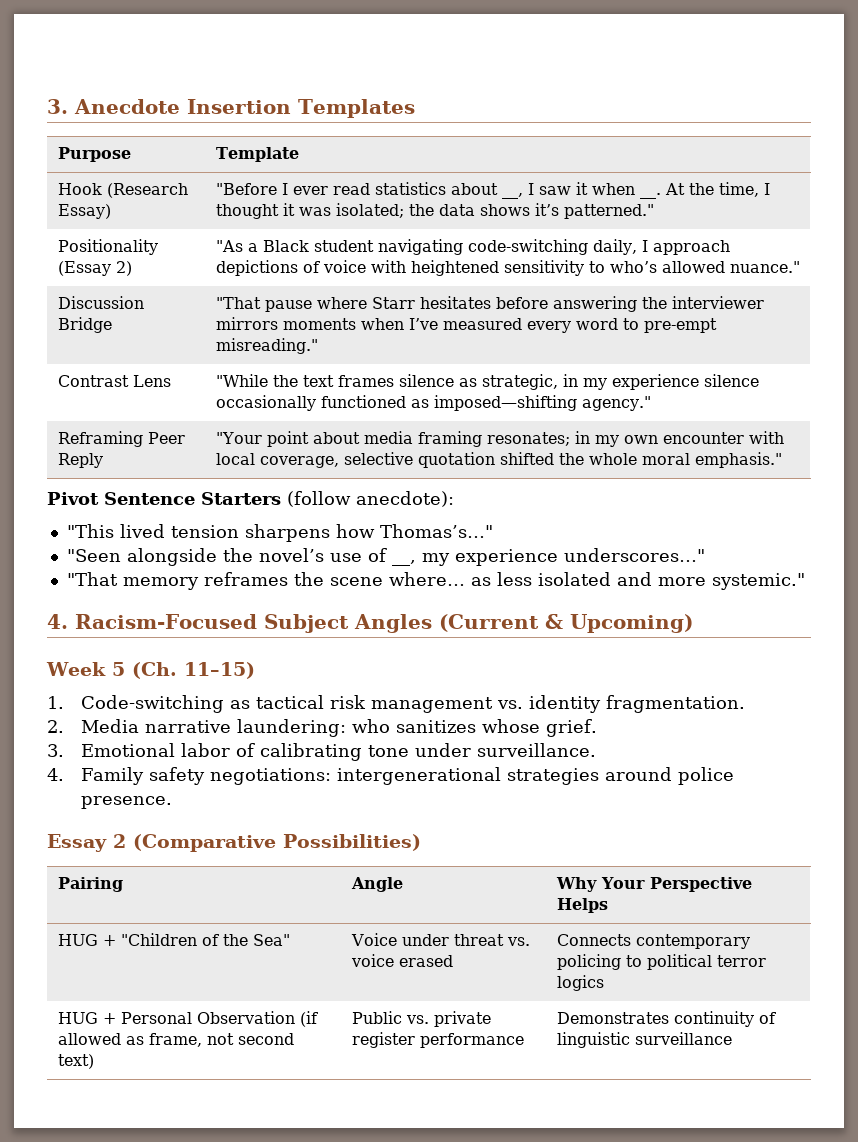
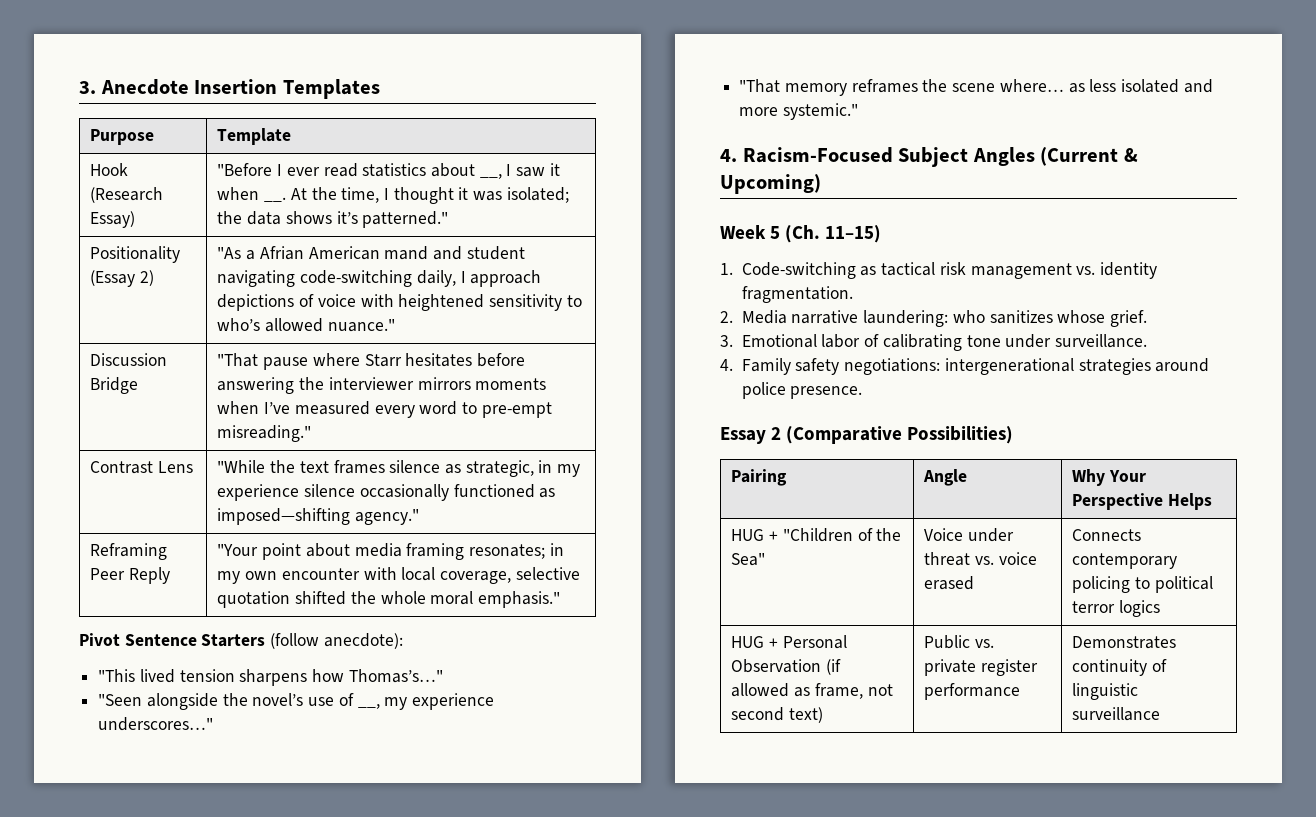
- Positionality (Essay 2) | "As a Black student navigating code-switching daily, I approach depictions of voice with heightened sensitivity to who’s allowed nuance."
+ Positionality (Essay 2) | "As a Afrian American mand and student navigating code-switching daily, I approach depictions of voice with heightened sensitivity to who’s allowed nuance."

